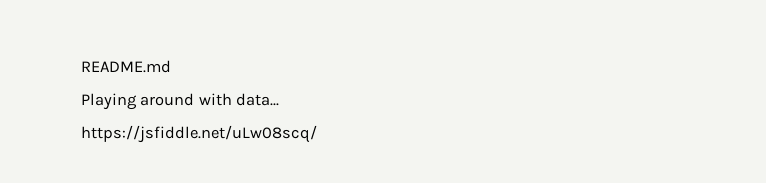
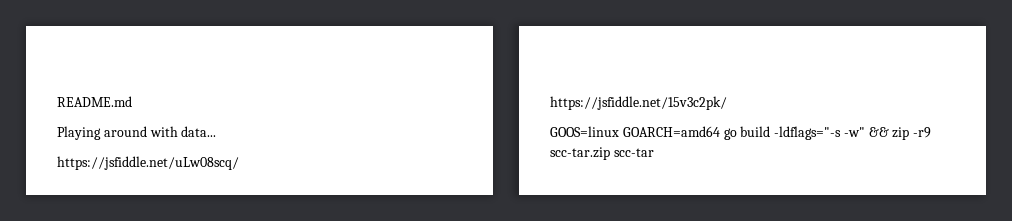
+ https://jsfiddle.net/15v3c2pk/
+ GOOS=linux GOARCH=amd64 go build -ldflags="-s -w" && zip -r9 scc-tar.zip scc-tar

